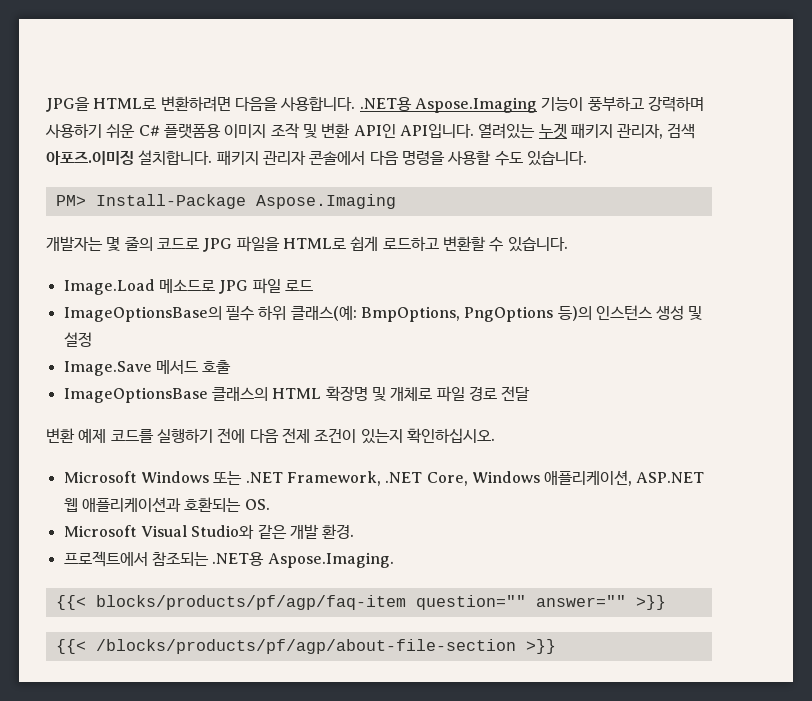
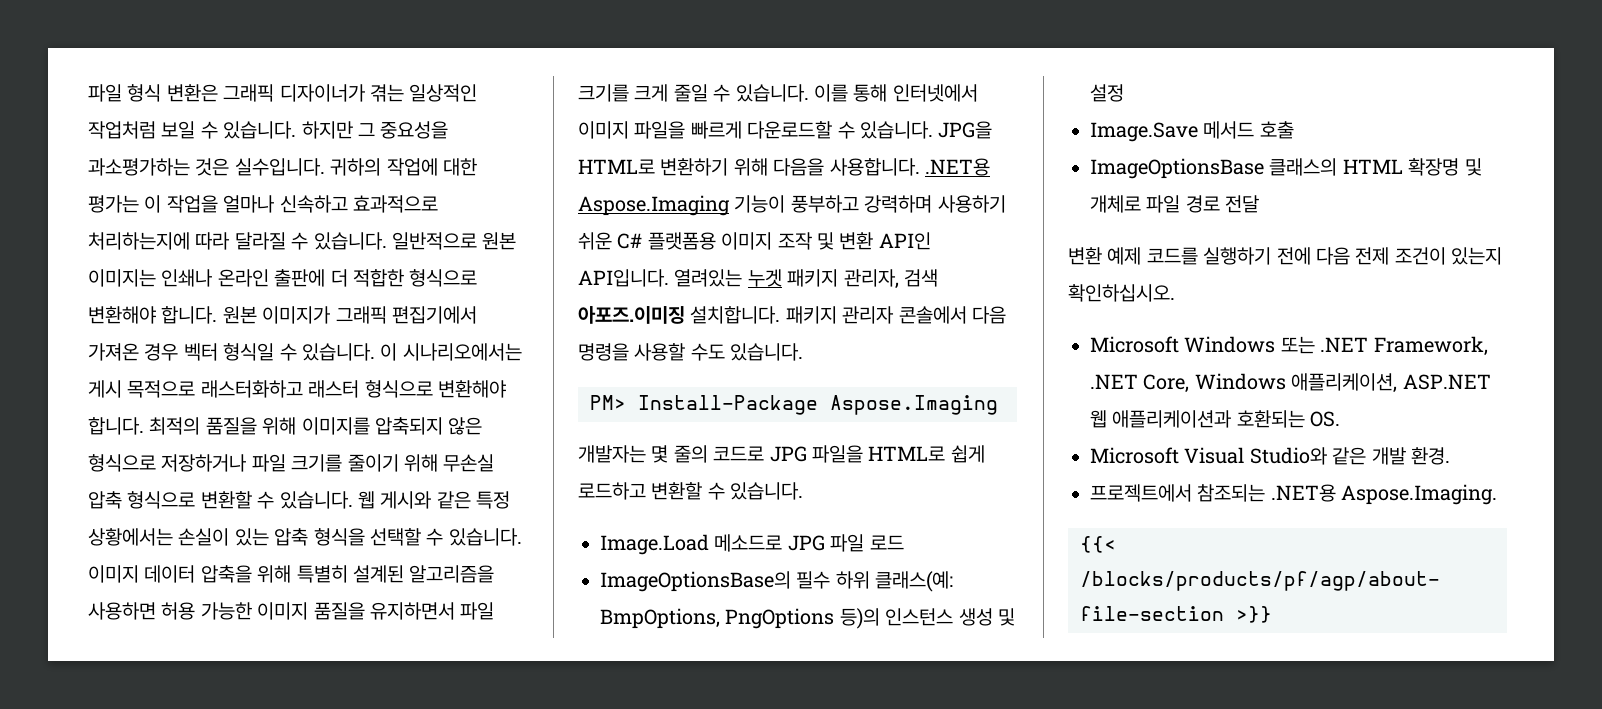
- JPG을 HTML로 변환하려면 다음을 사용합니다. .NET용 Aspose.Imaging 기능이 풍부하고 강력하며 사용하기 쉬운 C# 플랫폼용 이미지 조작 및 변환 API인 API입니다.
+ 파일 형식 변환은 그래픽 디자이너가 겪는 일상적인 작업처럼 보일 수 있습니다. 하지만 그 중요성을 과소평가하는 것은 실수입니다. 귀하의 작업에 대한 평가는 이 작업을 얼마나 신속하고 효과적으로 처리하는지에 따라 달라질 수 있습니다. 일반적으로 원본 이미지는 인쇄나 온라인 출판에 더 적합한 형식으로 변환해야 합니다. 원본 이미지가 그래픽 편집기에서 가져온 경우 벡터 형식일 수 있습니다. 이 시나리오에서는 게시 목적으로 래스터화하고 래스터 형식으로 변환해야 합니다. 최적의 품질을 위해 이미지를 압축되지 않은 형식으로 저장하거나 파일 크기를 줄이기 위해 무손실 압축 형식으로 변환할 수 있습니다. 웹 게시와 같은 특정 상황에서는 손실이 있는 압축 형식을 선택할 수 있습니다. 이미지 데이터 압축을 위해 특별히 설계된 알고리즘을 사용하면 허용 가능한 이미지 품질을 유지하면서 파일 크기를 크게 줄일 수 있습니다. 이를 통해 인터넷에서 이미지 파일을 빠르게 다운로드할 수 있습니다. JPG을 HTML로 변환하기 위해 다음을 사용합니다. .NET용 Aspose.Imaging 기능이 풍부하고 강력하며 사용하기 쉬운 C# 플랫폼용 이미지 조작 및 변환 API인 API입니다.
- {{< blocks/products/pf/agp/faq-item question="" answer="" >}}

